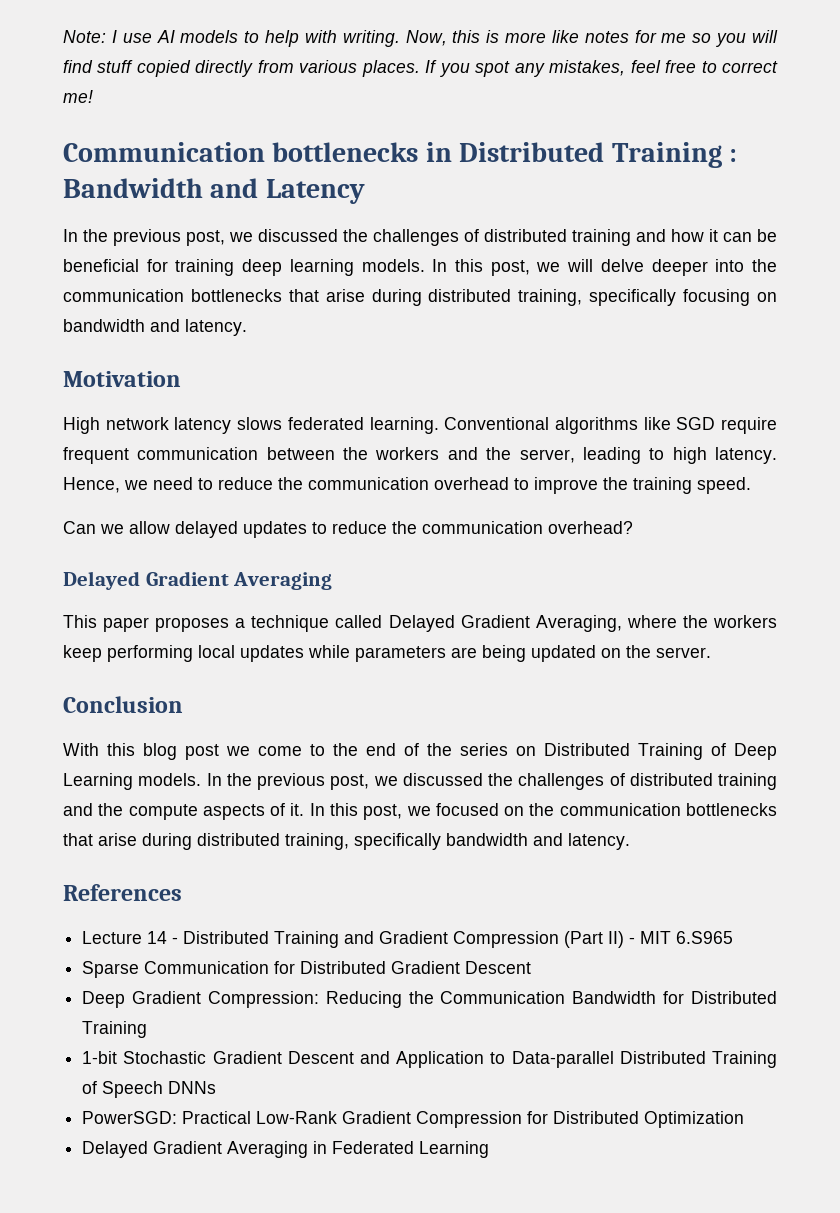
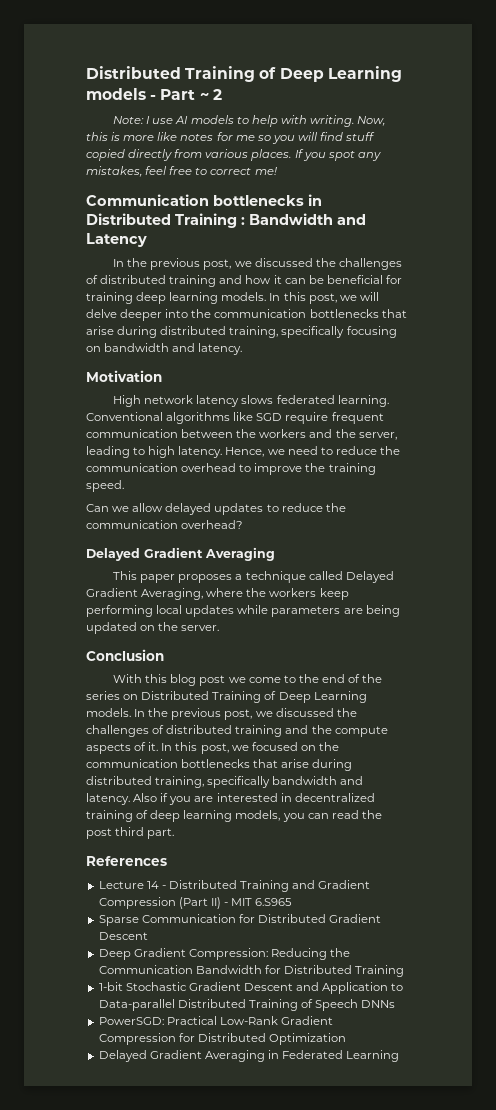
+ Distributed Training of Deep Learning models - Part ~ 2
+ Also if you are interested in decentralized training of deep learning models, you can read the post third part.

